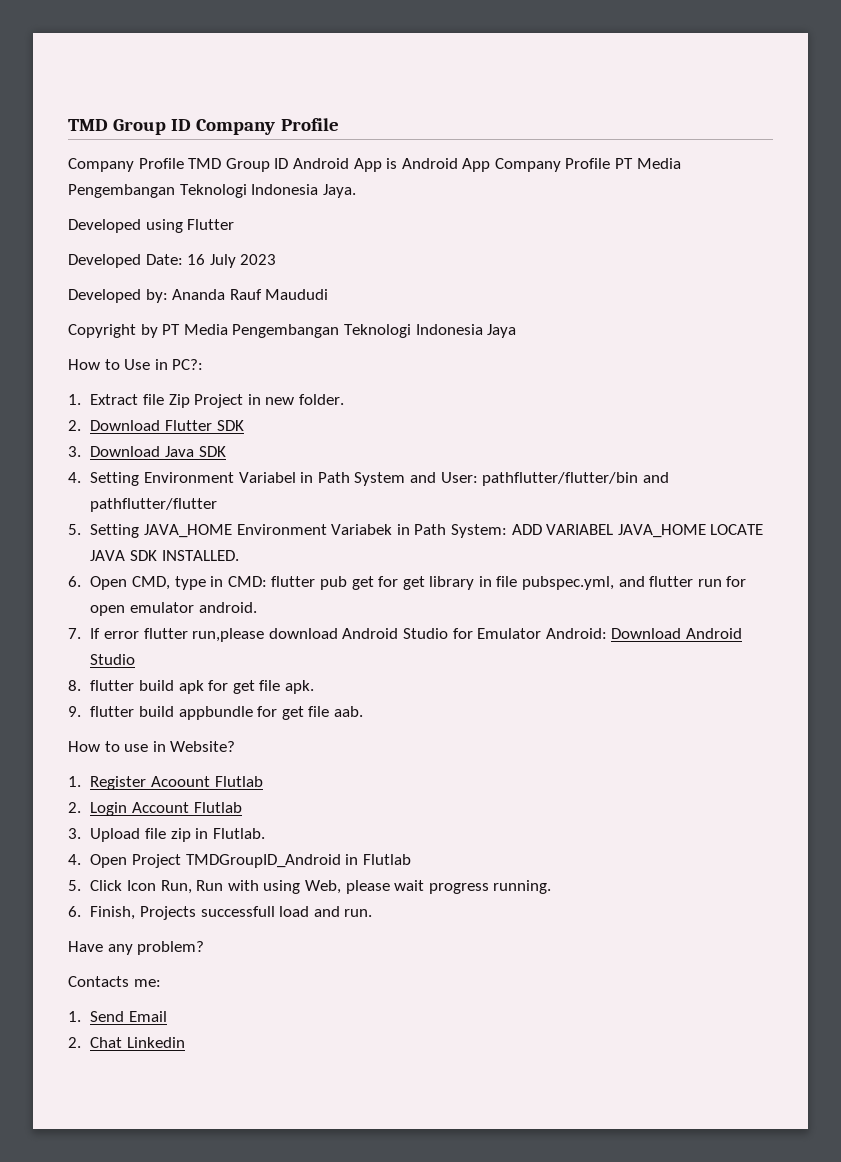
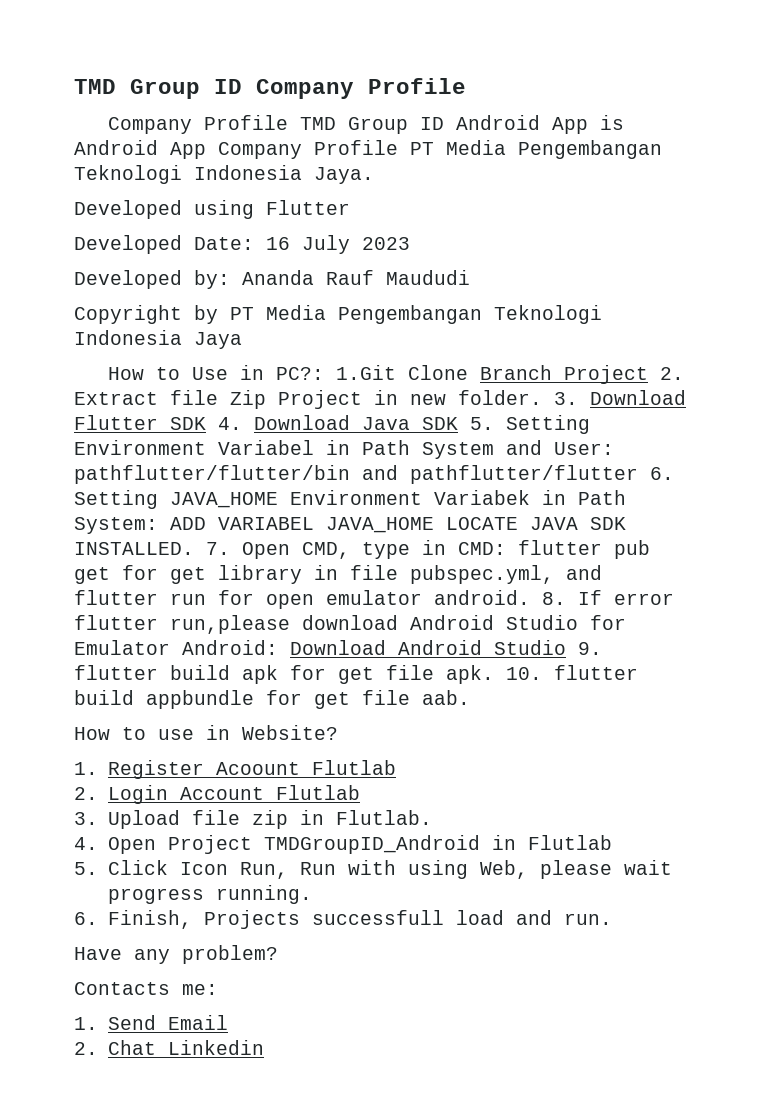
- How to Use in PC?:
- 1. Extract file Zip Project in new folder.
- 2. Download Flutter SDK
- 3. Download Java SDK
- 4. Setting Environment Variabel in Path System and User:
+ How to Use in PC?: 1.Git Clone Branch Project 2. Extract file Zip Project in new folder. 3. Download Flutter SDK 4. Download Java SDK 5. Setting Environment Variabel in Path System and User:
- pathflutter/flutter/bin and pathflutter/flutter
- 5. Setting JAVA_HOME Environment Variabek in Path System:
+ pathflutter/flutter/bin and pathflutter/flutter 6. Setting JAVA_HOME Environment Variabek in Path System:
- ADD VARIABEL JAVA_HOME LOCATE JAVA SDK INSTALLED.
- 6. Open CMD, type in CMD:
+ ADD VARIABEL JAVA_HOME LOCATE JAVA SDK INSTALLED. 7. Open CMD, type in CMD:
- flutter pub get for get library in file pubspec.yml, and flutter run for open emulator android.
- 7. If error flutter run,please download Android Studio for Emulator Android:
+ flutter pub get for get library in file pubspec.yml, and flutter run for open emulator android. 8. If error flutter run,please download Android Studio for Emulator Android:
- Download Android Studio
- 8. flutter build apk for get file apk.
- 9. flutter build appbundle for get file aab.
+ Download Android Studio 9. flutter build apk for get file apk. 10. flutter build appbundle for get file aab.

